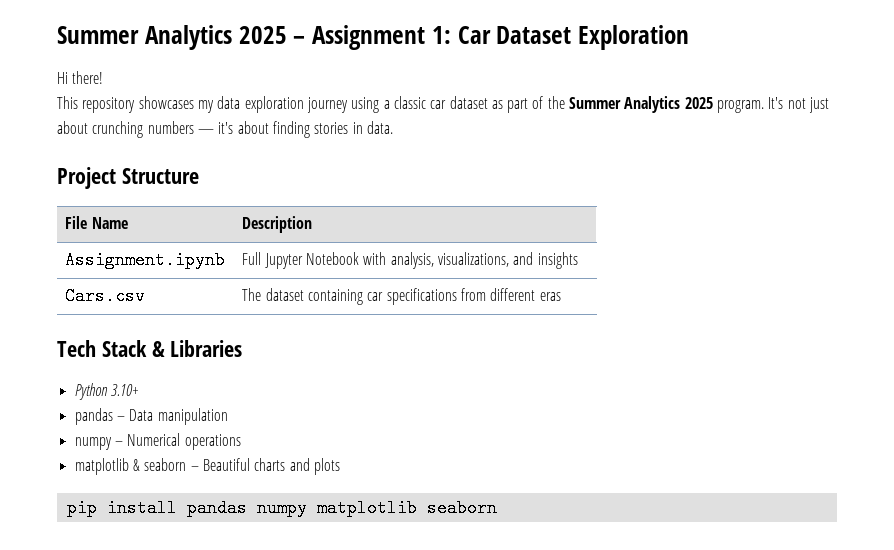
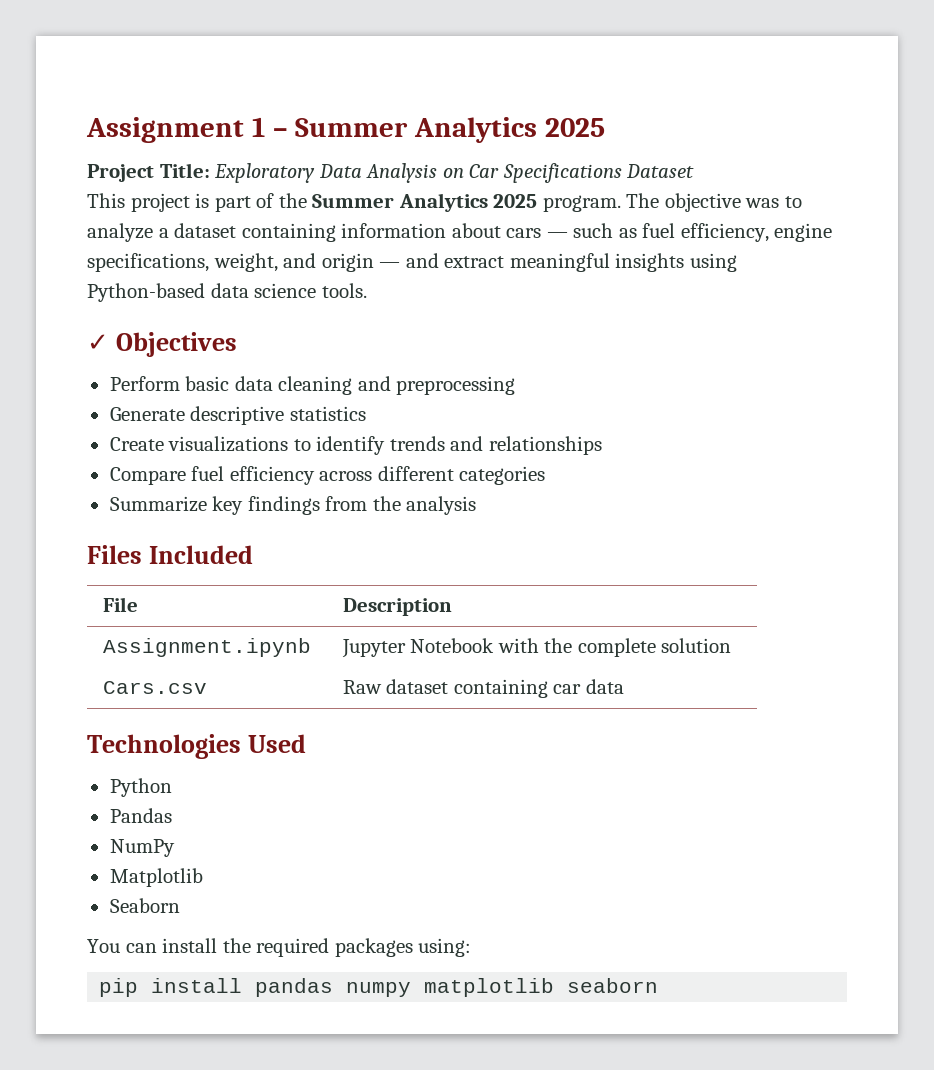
- Summer Analytics 2025 – Assignment 1: Car Dataset Exploration
- Hi there!
- This repository showcases my data exploration journey using a classic car dataset as part of the Summer Analytics 2025 program.
+ Assignment 1 – Summer Analytics 2025
+ Project Title: Exploratory Data Analysis on Car Specifications Dataset
+ This project is part of the Summer Analytics 2025 program.
- It's not just about crunching numbers — it's about finding stories in data.
- Project Structure
+ The objective was to analyze a dataset containing information about cars — such as fuel efficiency, engine specifications, weight, and origin — and extract meaningful insights using Python-based data science tools.
+ ✓ Objectives
+ Perform basic data cleaning and preprocessing
+ Generate descriptive statistics
+ Create visualizations to identify trends and relationships
+ Compare fuel efficiency across different categories
+ Summarize key findings from the analysis
+ Files Included
- File Name | Description
+ File | Description
- Assignment.ipynb | Full Jupyter Notebook with analysis, visualizations, and insights
+ Assignment.ipynb | Jupyter Notebook with the complete solution
- Cars.csv | The dataset containing car specifications from different eras
- Tech Stack & Libraries
- Python 3.10+
- pandas – Data manipulation
- numpy – Numerical operations
- matplotlib & seaborn – Beautiful charts and plots
+ Cars.csv | Raw dataset containing car data
+ Technologies Used
+ Python
+ Pandas
+ NumPy
+ Matplotlib
+ Seaborn
+ You can install the required packages using:

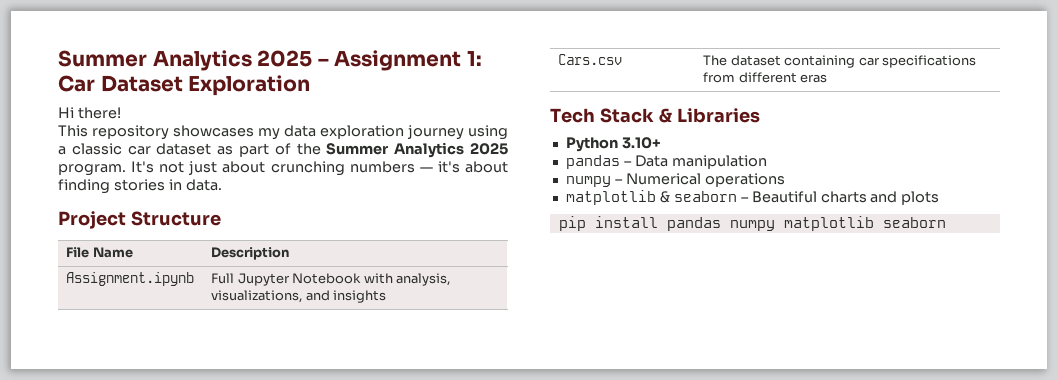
- Assignment 1 – Summer Analytics 2025
- Project Title: Exploratory Data Analysis on Car Specifications Dataset
- This project is part of the Summer Analytics 2025 program.
+ Summer Analytics 2025 – Assignment 1: Car Dataset Exploration
+ Hi there!
+ This repository showcases my data exploration journey using a classic car dataset as part of the Summer Analytics 2025 program.
- The objective was to analyze a dataset containing information about cars — such as fuel efficiency, engine specifications, weight, and origin — and extract meaningful insights using Python-based data science tools.
- ✓ Objectives
- Perform basic data cleaning and preprocessing
- Generate descriptive statistics
- Create visualizations to identify trends and relationships
- Compare fuel efficiency across different categories
- Summarize key findings from the analysis
- Files Included
+ It's not just about crunching numbers — it's about finding stories in data.
+ Project Structure
- File | Description
+ File Name | Description
- Assignment.ipynb | Jupyter Notebook with the complete solution
+ Assignment.ipynb | Full Jupyter Notebook with analysis, visualizations, and insights
- Cars.csv | Raw dataset containing car data
- Technologies Used
- Python
- Pandas
- NumPy
- Matplotlib
- Seaborn
- You can install the required packages using:
+ Cars.csv | The dataset containing car specifications from different eras
+ Tech Stack & Libraries
+ Python 3.10+
+ pandas – Data manipulation
+ numpy – Numerical operations
+ matplotlib & seaborn – Beautiful charts and plots

